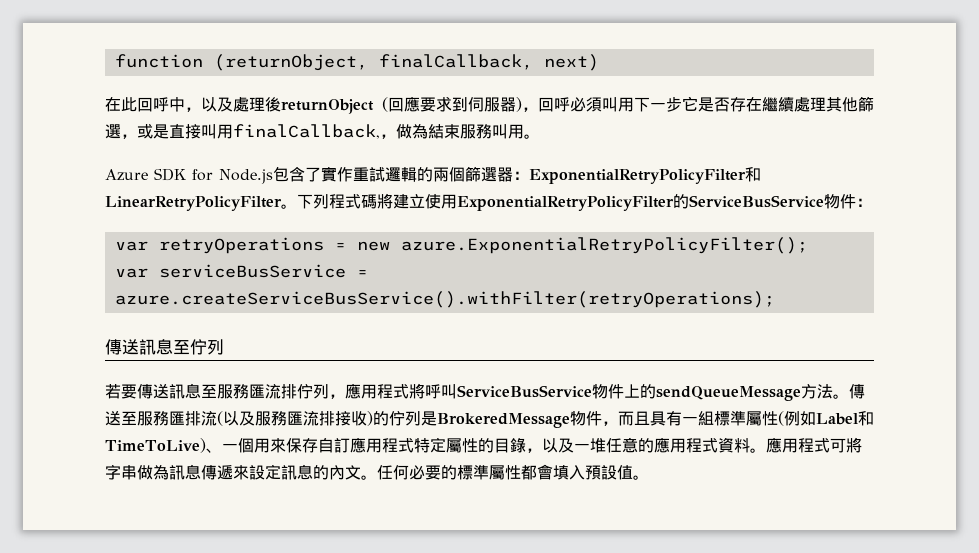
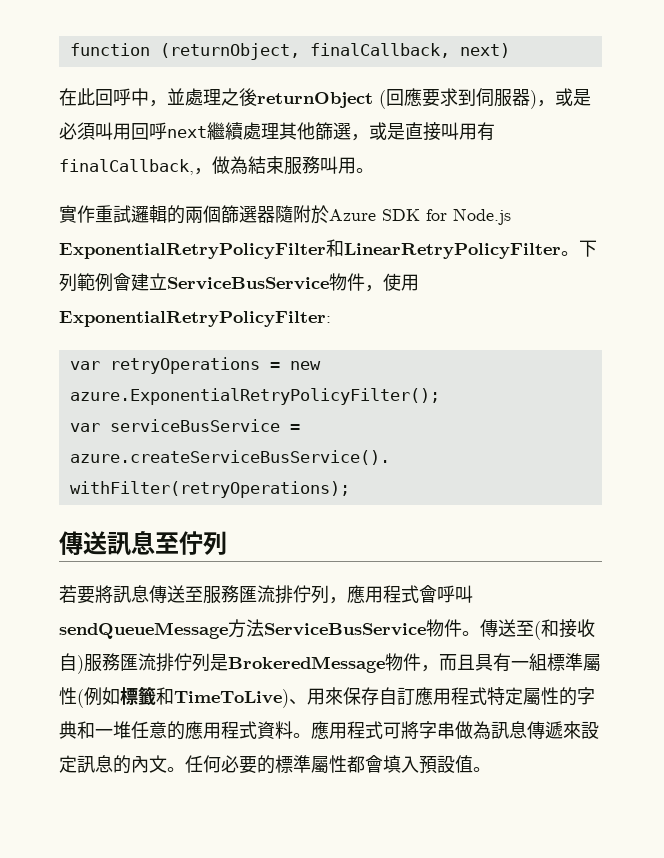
- 在此回呼中，以及處理後returnObject (回應要求到伺服器)，回呼必須叫用下一步它是否存在繼續處理其他篩選，或是直接叫用finalCallback,，做為結束服務叫用。
+ 在此回呼中，並處理之後returnObject (回應要求到伺服器)，或是必須叫用回呼next繼續處理其他篩選，或是直接叫用有finalCallback,，做為結束服務叫用。
- Azure SDK for Node.js包含了實作重試邏輯的兩個篩選器：ExponentialRetryPolicyFilter和LinearRetryPolicyFilter。下列程式碼將建立使用ExponentialRetryPolicyFilter的ServiceBusService物件：
+ 實作重試邏輯的兩個篩選器隨附於Azure SDK for Node.js ExponentialRetryPolicyFilter和LinearRetryPolicyFilter。下列範例會建立ServiceBusService物件，使用ExponentialRetryPolicyFilter:
- 若要傳送訊息至服務匯流排佇列，應用程式將呼叫ServiceBusService物件上的sendQueueMessage方法。傳送至服務匯排流(以及服務匯流排接收)的佇列是BrokeredMessage物件，而且具有一組標準屬性(例如Label和TimeToLive)、一個用來保存自訂應用程式特定屬性的目錄，以及一堆任意的應用程式資料。
+ 若要將訊息傳送至服務匯流排佇列，應用程式會呼叫sendQueueMessage方法ServiceBusService物件。傳送至(和接收自)服務匯流排佇列是BrokeredMessage物件，而且具有一組標準屬性(例如標籤和TimeToLive)、用來保存自訂應用程式特定屬性的字典和一堆任意的應用程式資料。

